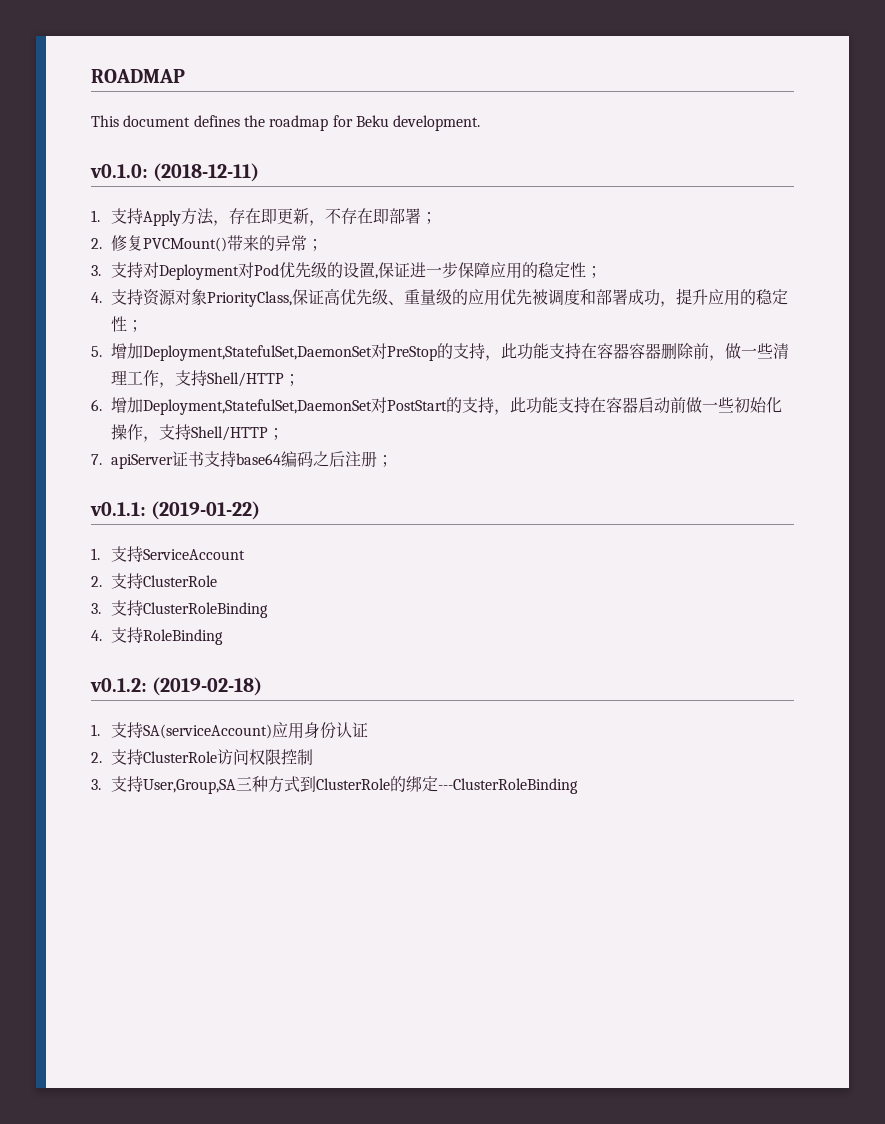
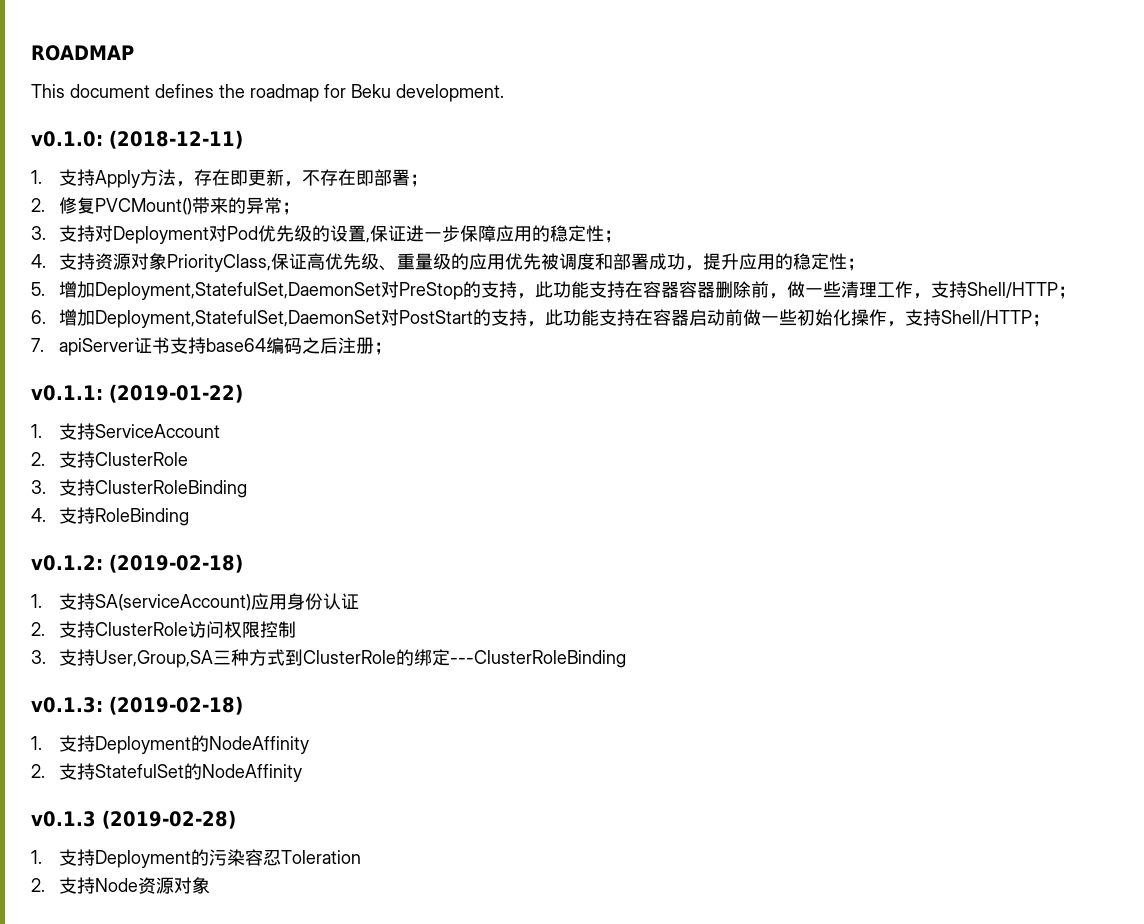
+ v0.1.3: (2019-02-18)
+ 1.支持Deployment的NodeAffinity
+ 2.支持StatefulSet的NodeAffinity
+ v0.1.3 (2019-02-28)
+ 1.支持Deployment的污染容忍Toleration
+ 2.支持Node资源对象

